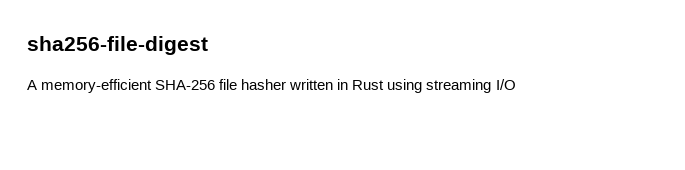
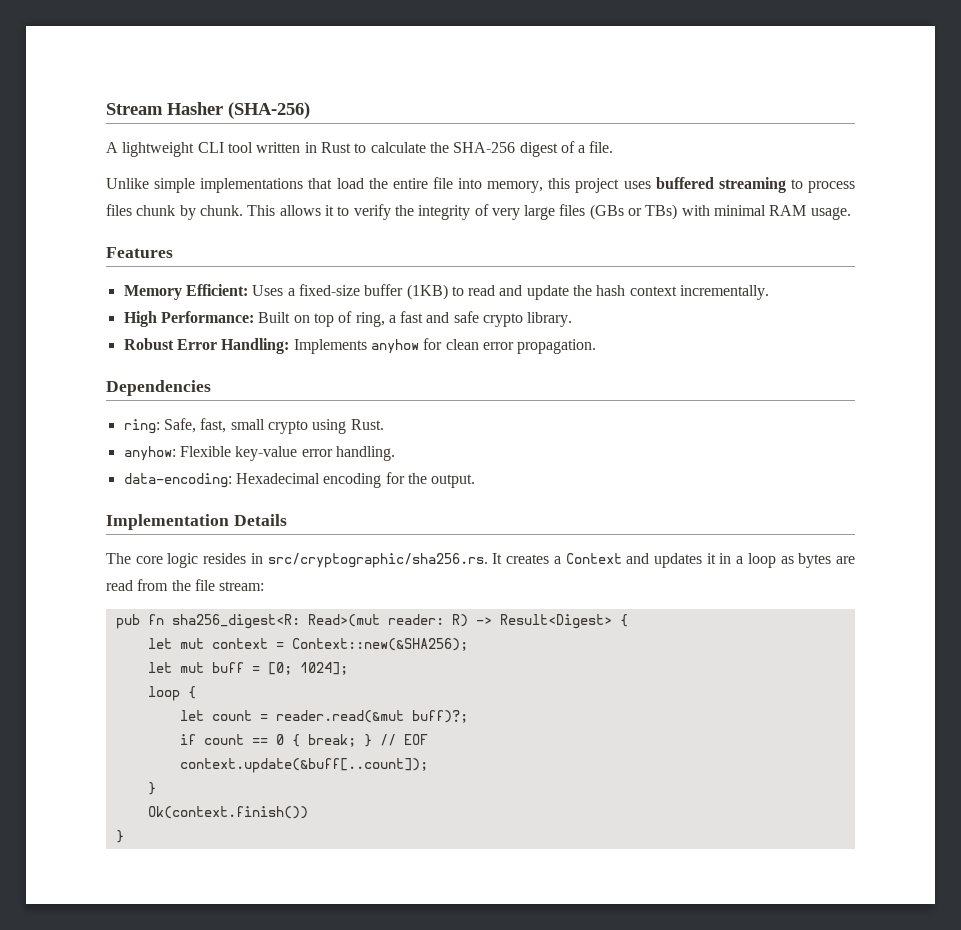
- sha256-file-digest
- A memory-efficient SHA-256 file hasher written in Rust using streaming I/O
+ Stream Hasher (SHA-256)
+ A lightweight CLI tool written in Rust to calculate the SHA-256 digest of a file.
+ Unlike simple implementations that load the entire file into memory, this project uses buffered streaming to process files chunk by chunk. This allows it to verify the integrity of very large files (GBs or TBs) with minimal RAM usage.
+ Features
+ Memory Efficient: Uses a fixed-size buffer (1KB) to read and update the hash context incrementally.
+ High Performance: Built on top of ring, a fast and safe crypto library.
+ Robust Error Handling: Implements anyhow for clean error propagation.
+ Dependencies
+ ring: Safe, fast, small crypto using Rust.
+ anyhow: Flexible key-value error handling.
+ data-encoding: Hexadecimal encoding for the output.
+ Implementation Details
+ The core logic resides in src/cryptographic/sha256.rs. It creates a Context and updates it in a loop as bytes are read from the file stream:
+ pub fn sha256_digest<R: Read>(mut reader: R) -> Result<Digest> {
+ let mut context = Context::new(&SHA256);
+ let mut buff = [0; 1024];
+ loop {
+ let count = reader.read(&mut buff)?;
+ if count == 0 { break; } // EOF
+ context.update(&buff[..count]);
+ }
+ Ok(context.finish())
+ }

